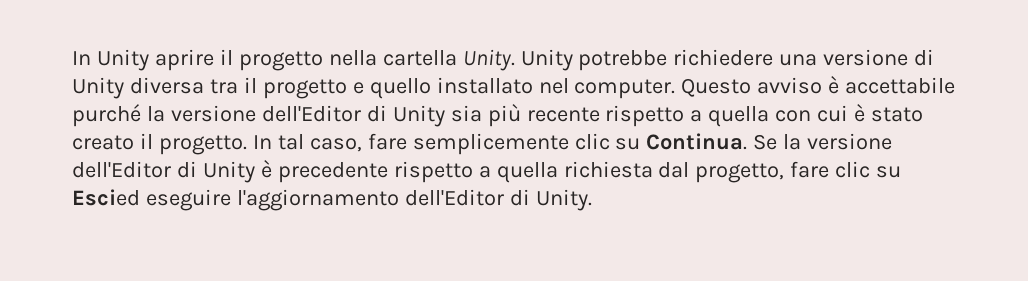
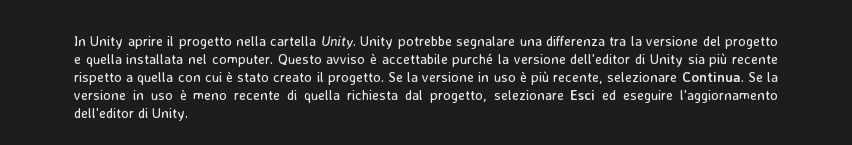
- Unity potrebbe richiedere una versione di Unity diversa tra il progetto e quello installato nel computer.
+ Unity potrebbe segnalare una differenza tra la versione del progetto e quella installata nel computer.
- Questo avviso è accettabile purché la versione dell'Editor di Unity sia più recente rispetto a quella con cui è stato creato il progetto.
+ Questo avviso è accettabile purché la versione dell'editor di Unity sia più recente rispetto a quella con cui è stato creato il progetto.
- In tal caso, fare semplicemente clic su Continua. Se la versione dell'Editor di Unity è precedente rispetto a quella richiesta dal progetto, fare clic su Escied eseguire l'aggiornamento dell'Editor di Unity.
+ Se la versione in uso è più recente, selezionare Continua. Se la versione in uso è meno recente di quella richiesta dal progetto, selezionare Esci ed eseguire l'aggiornamento dell'editor di Unity.

